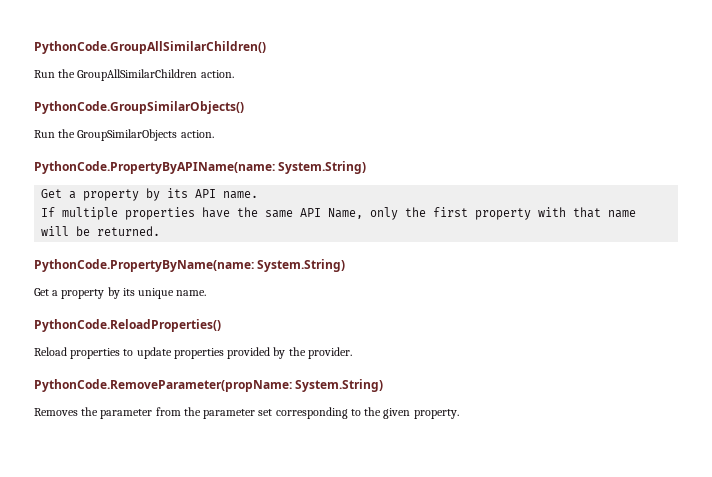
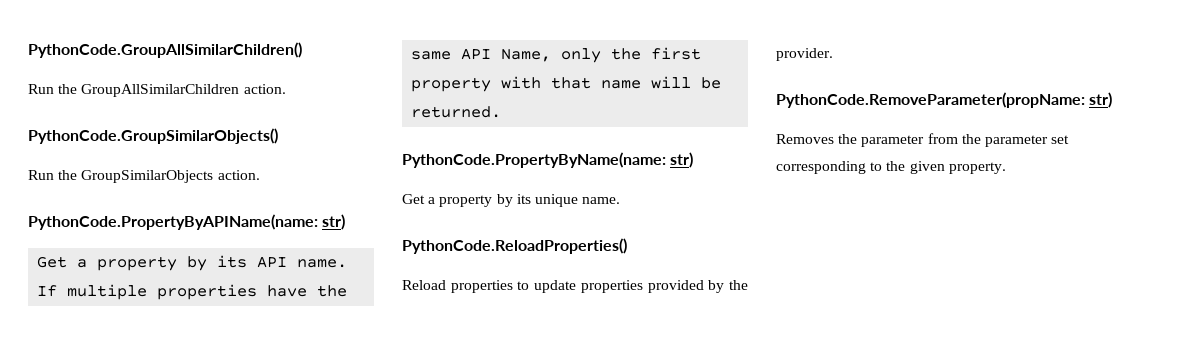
- PythonCode.PropertyByAPIName(name: System.String)
+ PythonCode.PropertyByAPIName(name: str)
- PythonCode.PropertyByName(name: System.String)
+ PythonCode.PropertyByName(name: str)
- PythonCode.RemoveParameter(propName: System.String)
+ PythonCode.RemoveParameter(propName: str)

